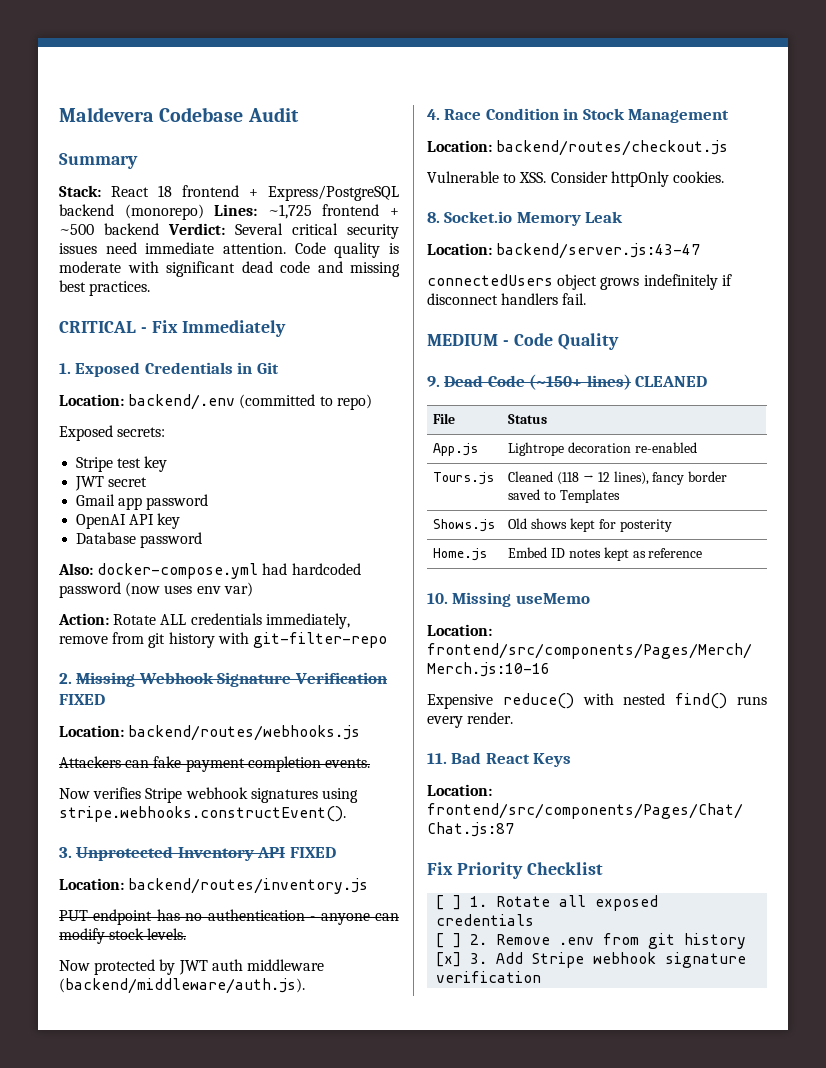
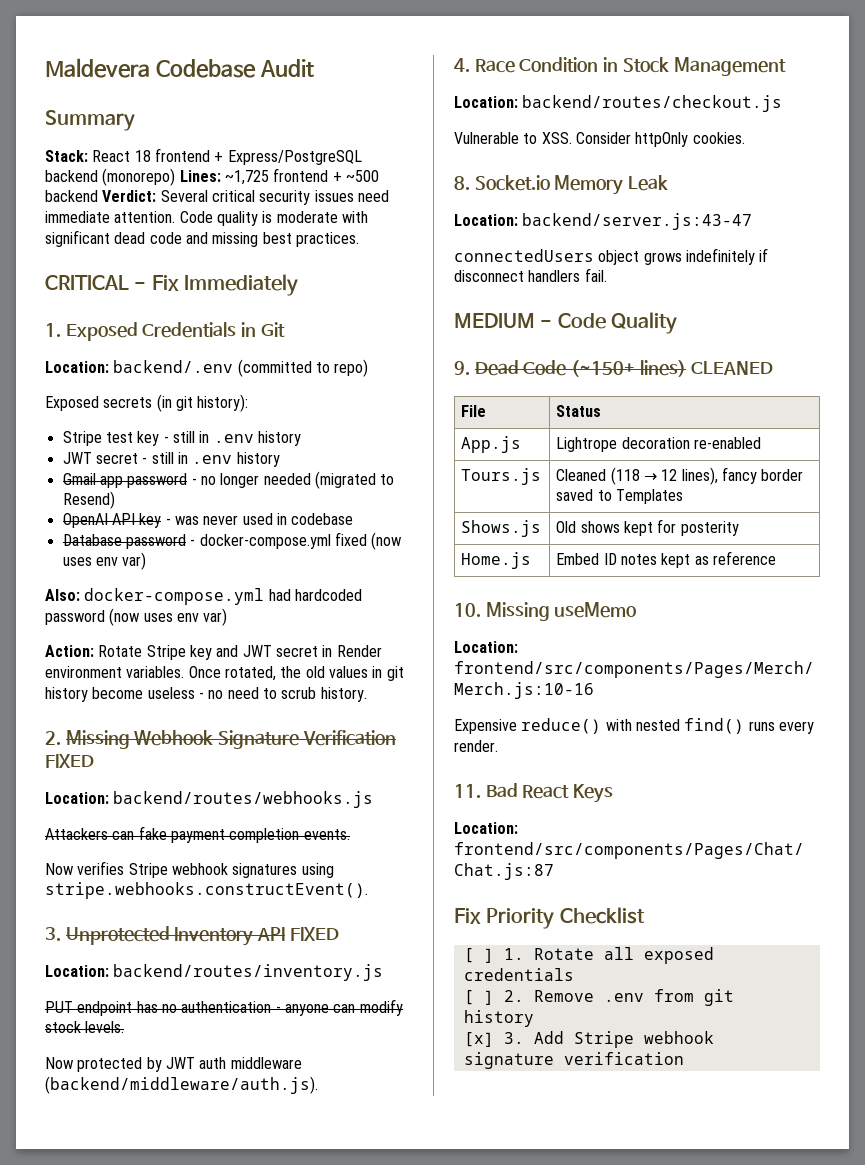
- Exposed secrets:
+ Exposed secrets (in git history):
- Stripe test key
- JWT secret
- Gmail app password
- OpenAI API key
- Database password
+ Stripe test key - still in .env history
+ JWT secret - still in .env history
+ Gmail app password - no longer needed (migrated to Resend)
+ OpenAI API key - was never used in codebase
+ Database password - docker-compose.yml fixed (now uses env var)
- Action: Rotate ALL credentials immediately, remove from git history with git-filter-repo
+ Action: Rotate Stripe key and JWT secret in Render environment variables. Once rotated, the old values in git history become useless - no need to scrub history.

